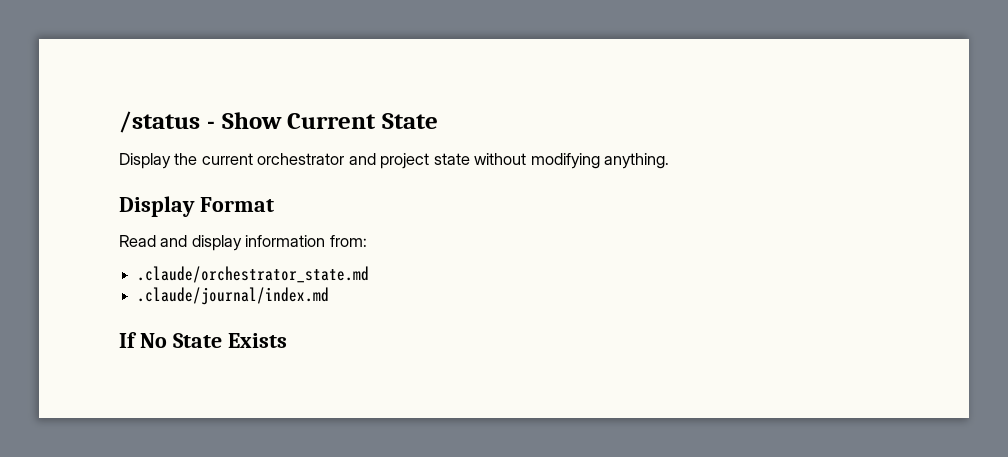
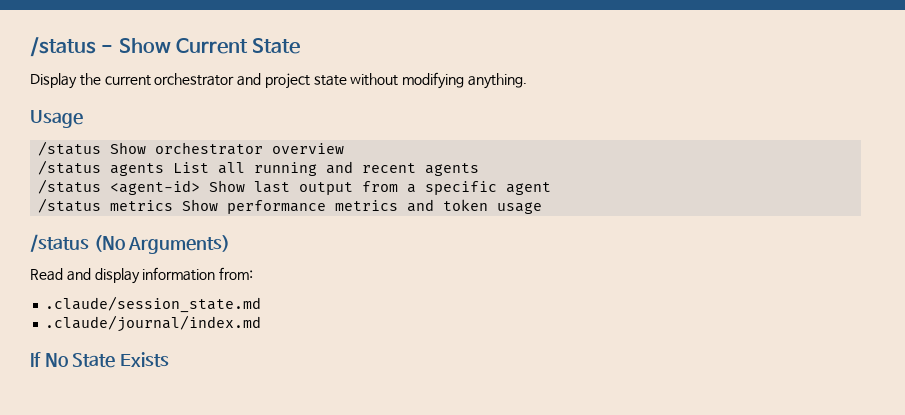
- Display Format
+ Usage
+ /status Show orchestrator overview
+ /status agents List all running and recent agents
+ /status <agent-id> Show last output from a specific agent
+ /status metrics Show performance metrics and token usage
+ /status (No Arguments)
- .claude/orchestrator_state.md
+ .claude/session_state.md

